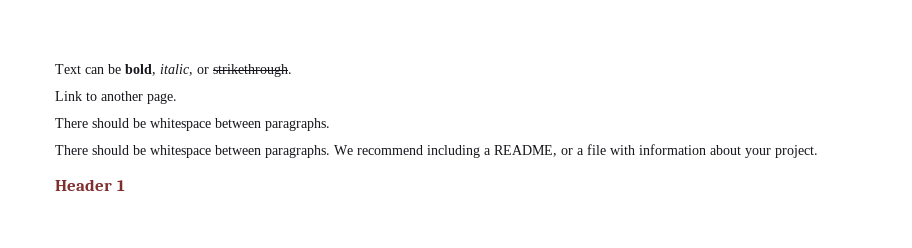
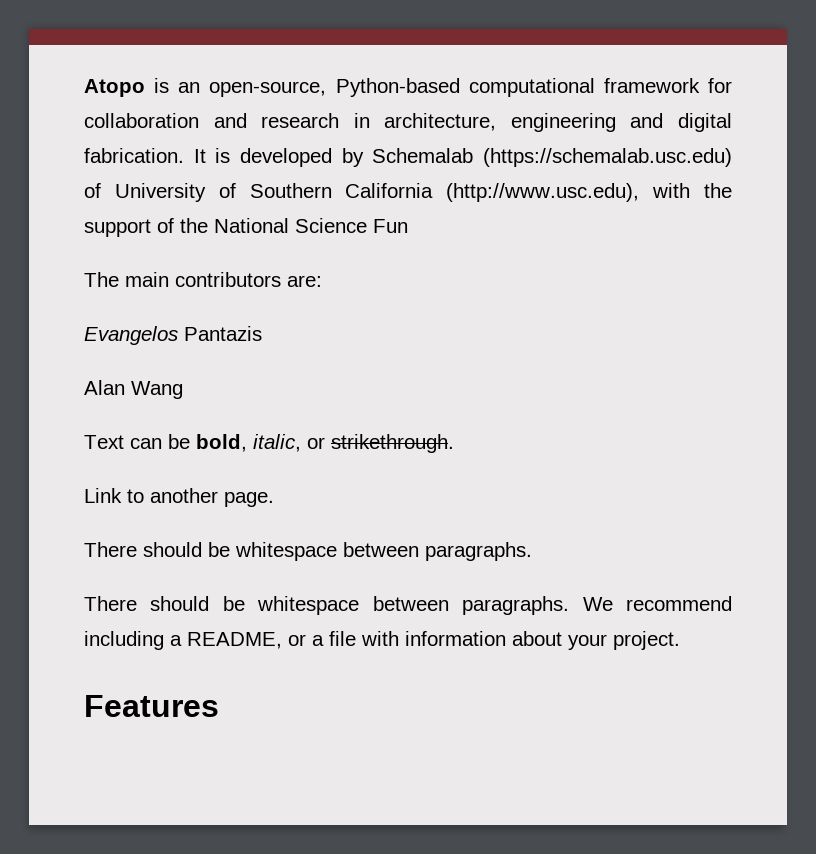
+ Atopo is an open-source, Python-based computational framework for collaboration and research in architecture, engineering and digital fabrication. It is developed by Schemalab (https://schemalab.usc.edu) of University of Southern California (http://www.usc.edu), with the support of the National Science Fun
+ The main contributors are:
+ Evangelos Pantazis
+ Alan Wang
- Header 1
+ Features

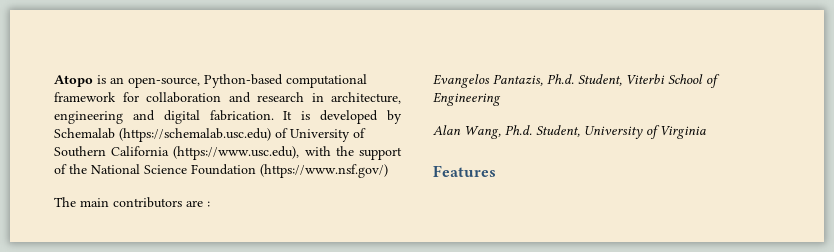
- It is developed by Schemalab (https://schemalab.usc.edu) of University of Southern California (http://www.usc.edu), with the support of the National Science Fun
+ It is developed by Schemalab (https://schemalab.usc.edu) of University of Southern California (https://www.usc.edu), with the support of the National Science Foundation (https://www.nsf.gov/)
- The main contributors are:
+ The main contributors are :
- Evangelos Pantazis
- Alan Wang
- Text can be bold, italic, or strikethrough.
- Link to another page.
- There should be whitespace between paragraphs.
- There should be whitespace between paragraphs. We recommend including a README, or a file with information about your project.
+ Evangelos Pantazis, Ph.d. Student, Viterbi School of Engineering
+ Alan Wang, Ph.d. Student, University of Virginia

